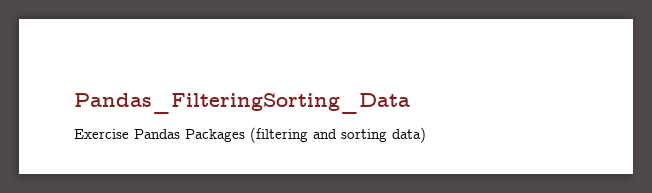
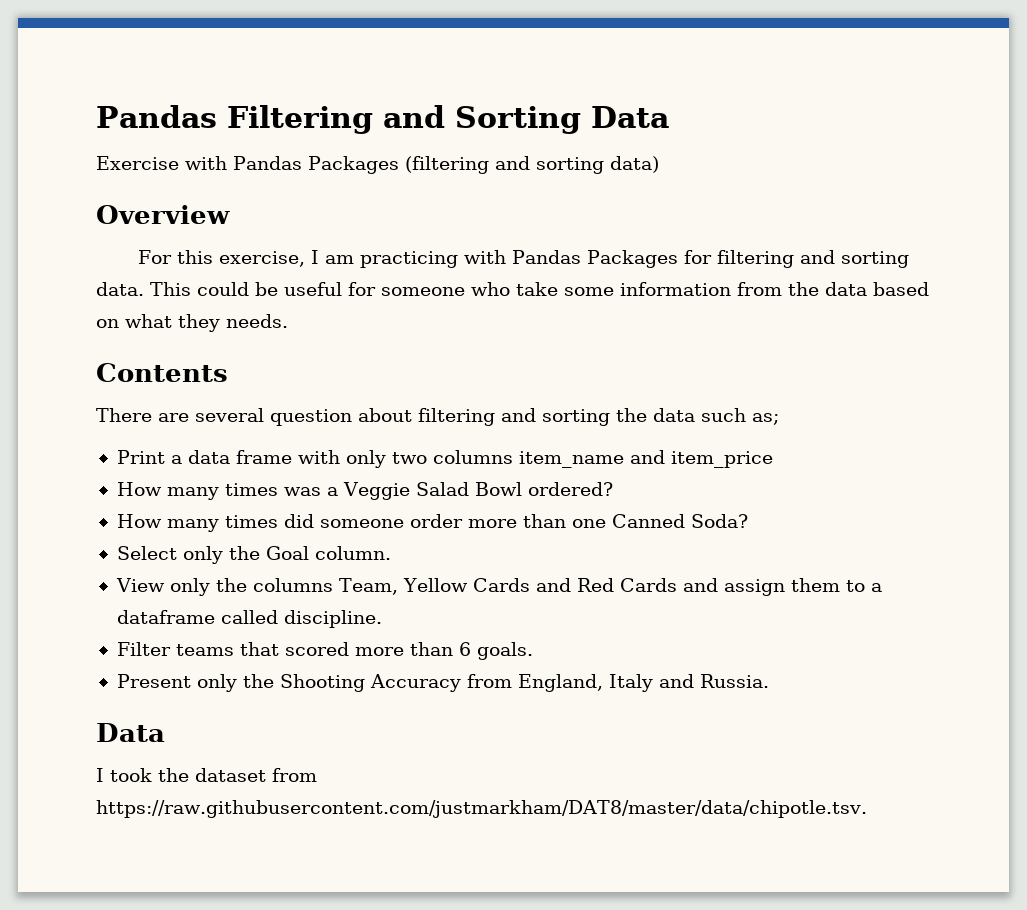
- Pandas_FilteringSorting_Data
+ Pandas Filtering and Sorting Data
- Exercise Pandas Packages (filtering and sorting data)
+ Exercise with Pandas Packages (filtering and sorting data)
+ Overview
+ For this exercise, I am practicing with Pandas Packages for filtering and sorting data. This could be useful for someone who take some information from the data based on what they needs.
+ Contents
+ There are several question about filtering and sorting the data such as;
+ Print a data frame with only two columns item_name and item_price
+ How many times was a Veggie Salad Bowl ordered?
+ How many times did someone order more than one Canned Soda?
+ Select only the Goal column.
+ View only the columns Team, Yellow Cards and Red Cards and assign them to a dataframe called discipline.
+ Filter teams that scored more than 6 goals.
+ Present only the Shooting Accuracy from England, Italy and Russia.
+ Data
+ I took the dataset from https://raw.githubusercontent.com/justmarkham/DAT8/master/data/chipotle.tsv.

